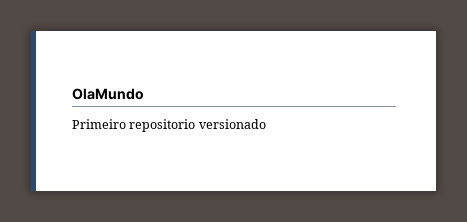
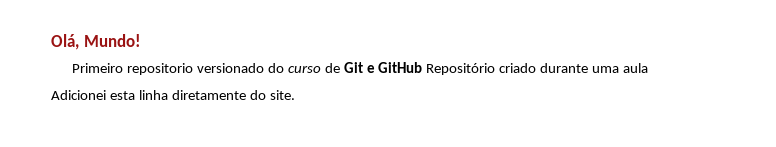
- OlaMundo
+ Olá, Mundo!
- Primeiro repositorio versionado
+ Primeiro repositorio versionado do curso de Git e GitHub Repositório criado durante uma aula
+ Adicionei esta linha diretamente do site.

